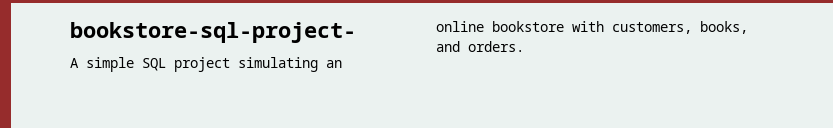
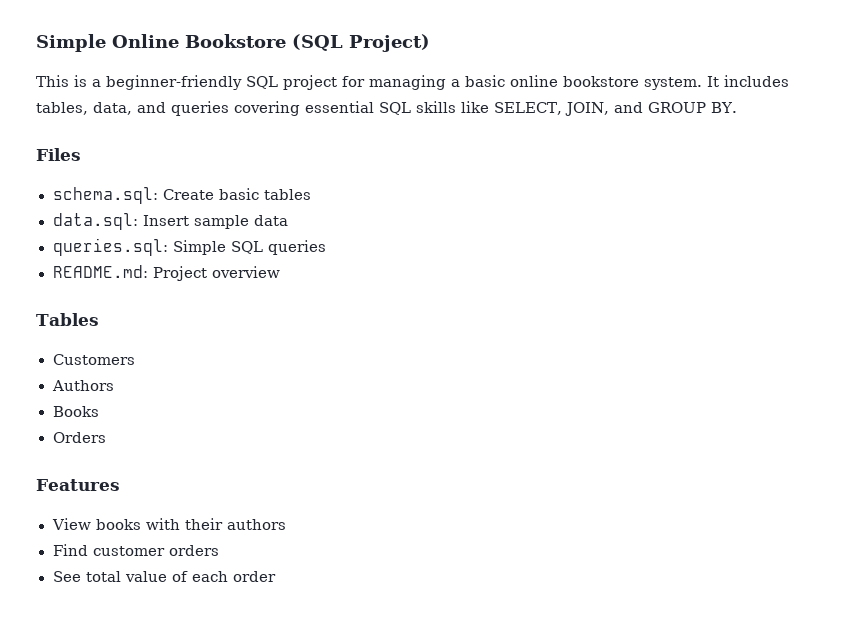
- bookstore-sql-project-
- A simple SQL project simulating an online bookstore with customers, books, and orders.
+ Simple Online Bookstore (SQL Project)
+ This is a beginner-friendly SQL project for managing a basic online bookstore system. It includes tables, data, and queries covering essential SQL skills like SELECT, JOIN, and GROUP BY.
+ Files
+ schema.sql: Create basic tables
+ data.sql: Insert sample data
+ queries.sql: Simple SQL queries
+ README.md: Project overview
+ Tables
+ Customers
+ Authors
+ Books
+ Orders
+ Features
+ View books with their authors
+ Find customer orders
+ See total value of each order

